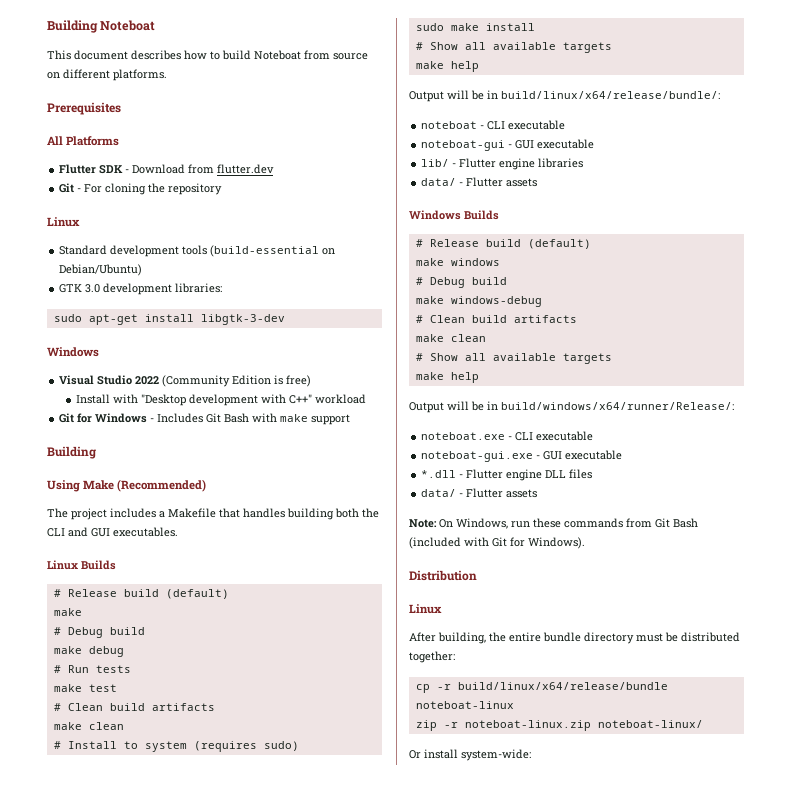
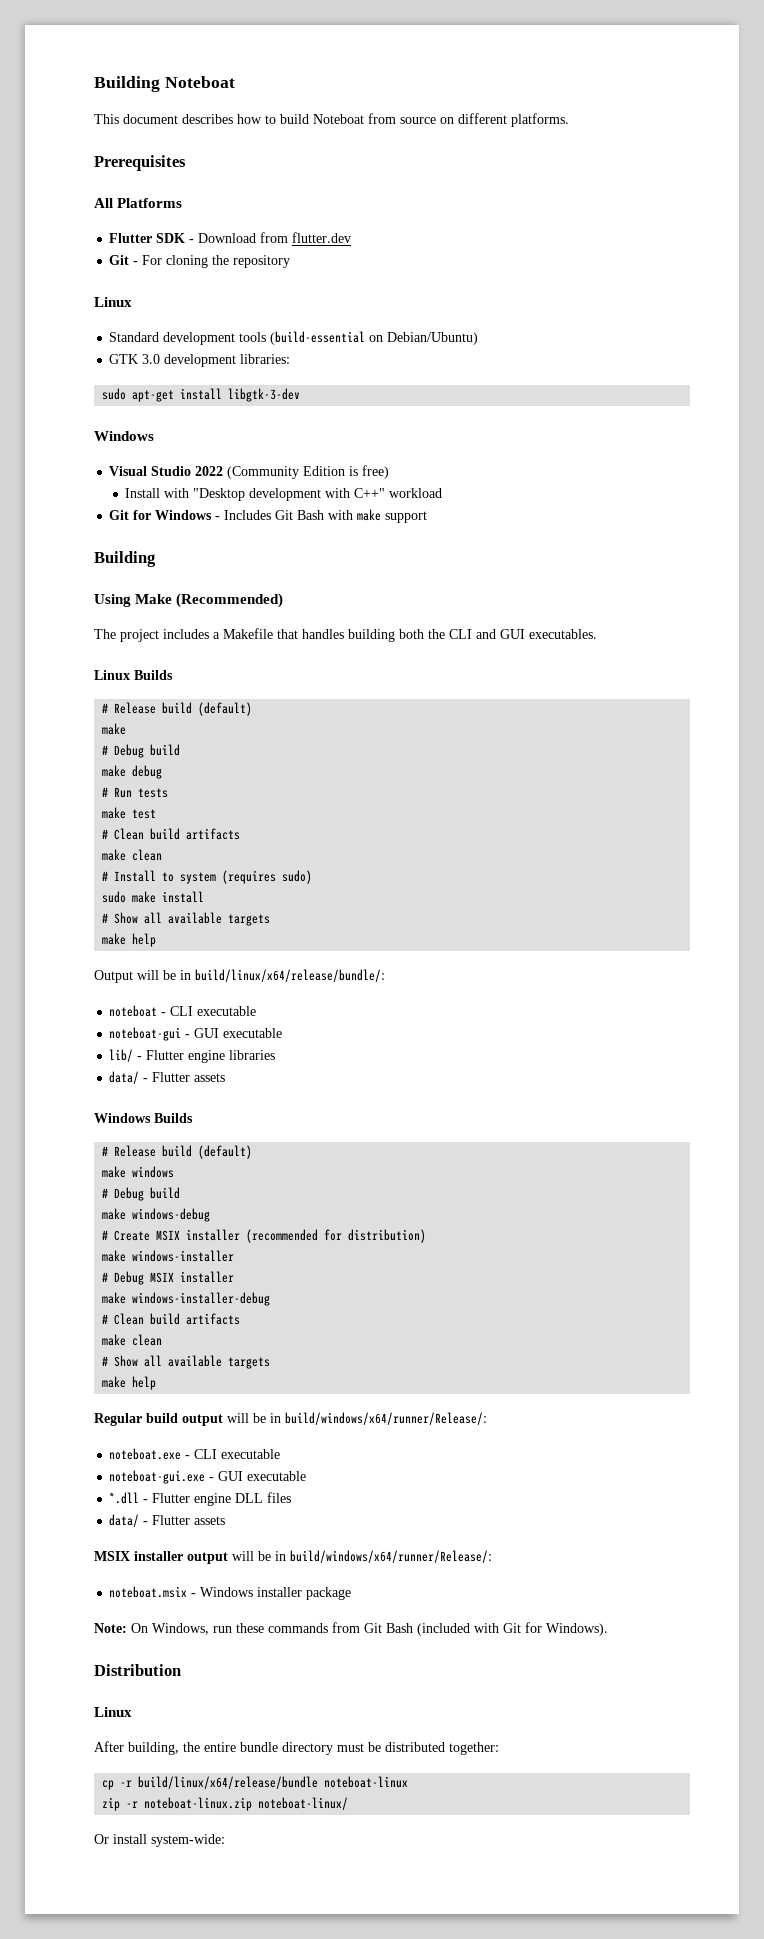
+ # Create MSIX installer (recommended for distribution)
+ make windows-installer
+ # Debug MSIX installer
+ make windows-installer-debug
- Output will be in build/windows/x64/runner/Release/:
+ Regular build output will be in build/windows/x64/runner/Release/:
+ MSIX installer output will be in build/windows/x64/runner/Release/:
+ noteboat.msix - Windows installer package

